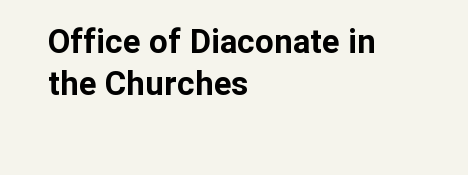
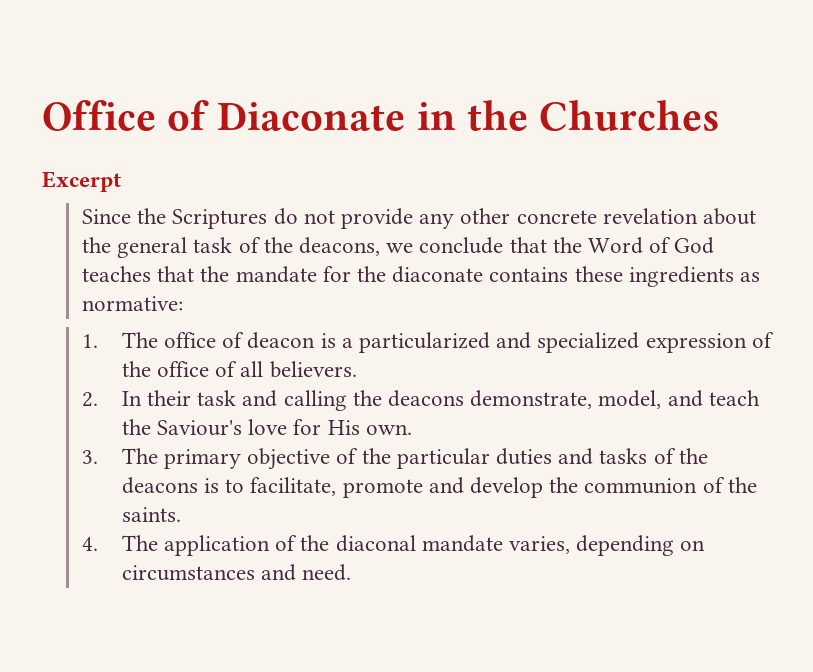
+ Excerpt
+ Since the Scriptures do not provide any other concrete revelation about the general task of the deacons, we conclude that the Word of God teaches that the mandate for the diaconate contains these ingredients as normative:
+ 1. The office of deacon is a particularized and specialized expression of the office of all believers.
+ 2. In their task and calling the deacons demonstrate, model, and teach the Saviour's love for His own.
+ 3. The primary objective of the particular duties and tasks of the deacons is to facilitate, promote and develop the communion of the saints.
+ 4. The application of the diaconal mandate varies, depending on circumstances and need.

